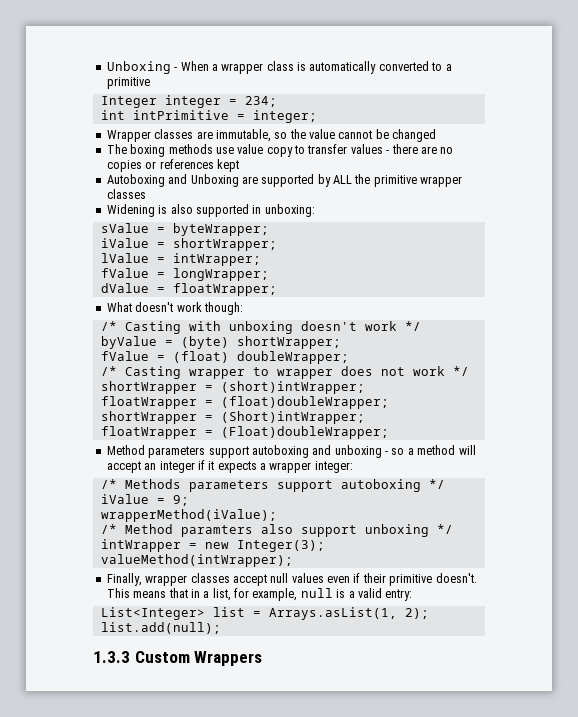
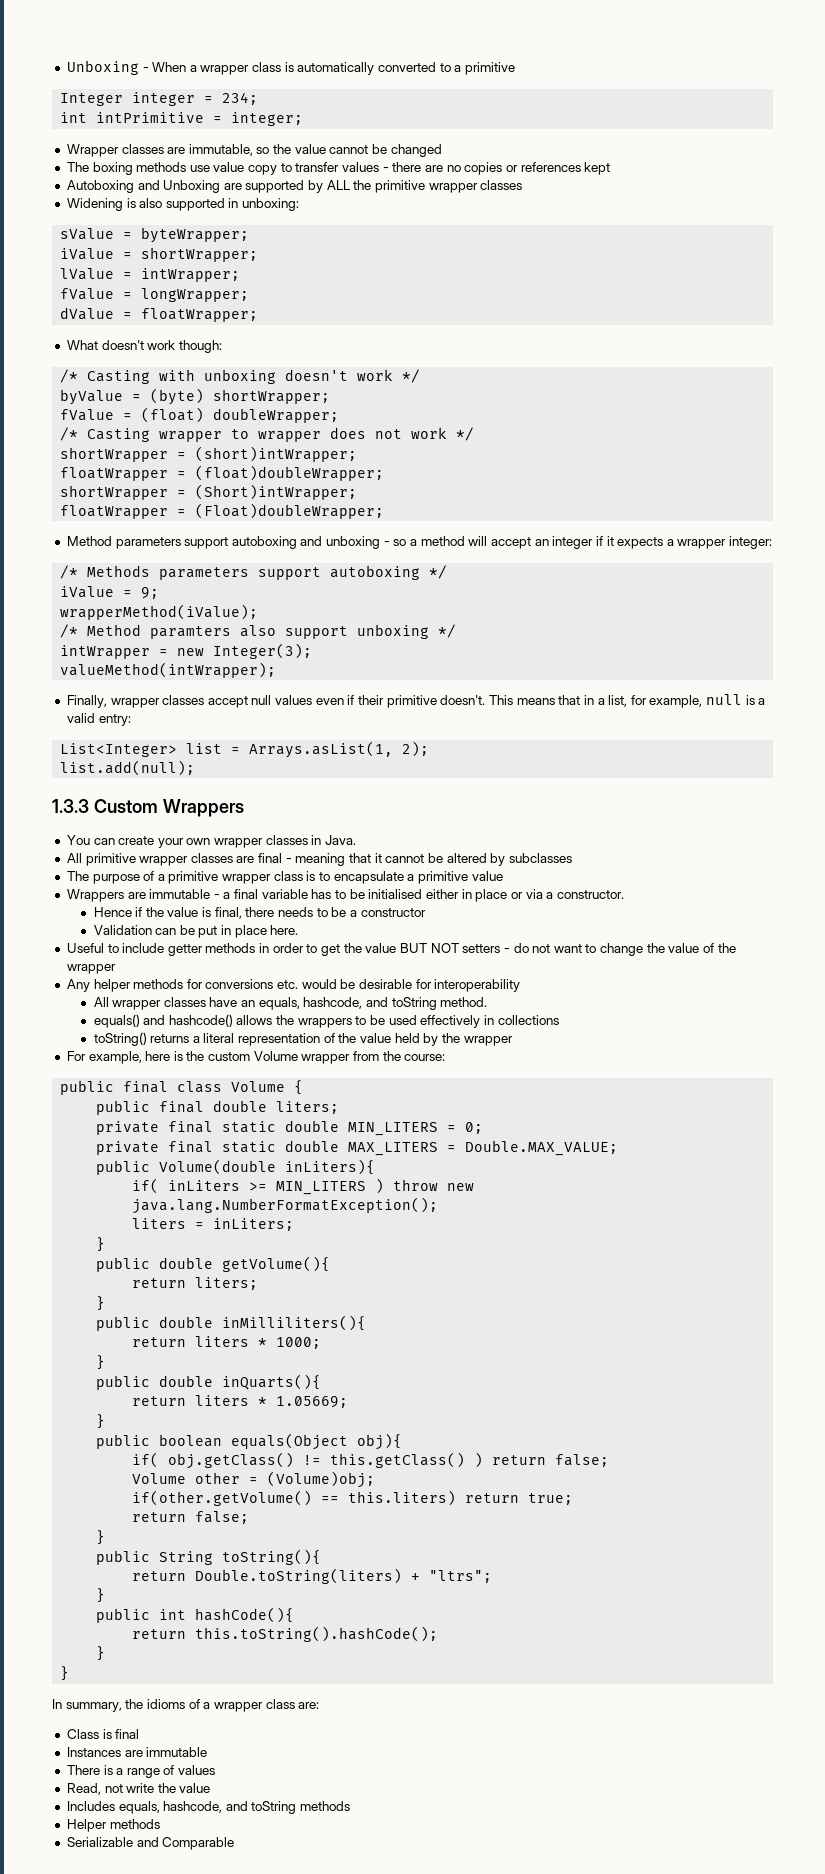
+ You can create your own wrapper classes in Java.
+ All primitive wrapper classes are final - meaning that it cannot be altered by subclasses
+ The purpose of a primitive wrapper class is to encapsulate a primitive value
+ Wrappers are immutable - a final variable has to be initialised either in place or via a constructor.
+ Hence if the value is final, there needs to be a constructor
+ Validation can be put in place here.
+ Useful to include getter methods in order to get the value BUT NOT setters - do not want to change the value of the wrapper
+ Any helper methods for conversions etc. would be desirable for interoperability
+ All wrapper classes have an equals, hashcode, and toString method.
+ equals() and hashcode() allows the wrappers to be used effectively in collections
+ toString() returns a literal representation of the value held by the wrapper
+ For example, here is the custom Volume wrapper from the course:
+ public final class Volume {
+ public final double liters;
+ private final static double MIN_LITERS = 0;
+ private final static double MAX_LITERS = Double.MAX_VALUE;
+ public Volume(double inLiters){
+ if( inLiters >= MIN_LITERS ) throw new java.lang.NumberFormatException();
+ liters = inLiters;
+ }
+ public double getVolume(){
+ return liters;
+ }
+ public double inMilliliters(){
+ return liters * 1000;
+ }
+ public double inQuarts(){
+ return liters * 1.05669;
+ }
+ public boolean equals(Object obj){
+ if( obj.getClass() != this.getClass() ) return false;
+ Volume other = (Volume)obj;
+ if(other.getVolume() == this.liters) return true;
+ return false;
+ }
+ public String toString(){
+ return Double.toString(liters) + "ltrs";
+ }
+ public int hashCode(){
+ return this.toString().hashCode();
+ }
+ }
+ In summary, the idioms of a wrapper class are:
+ Class is final
+ Instances are immutable
+ There is a range of values
+ Read, not write the value
+ Includes equals, hashcode, and toString methods
+ Helper methods
+ Serializable and Comparable

